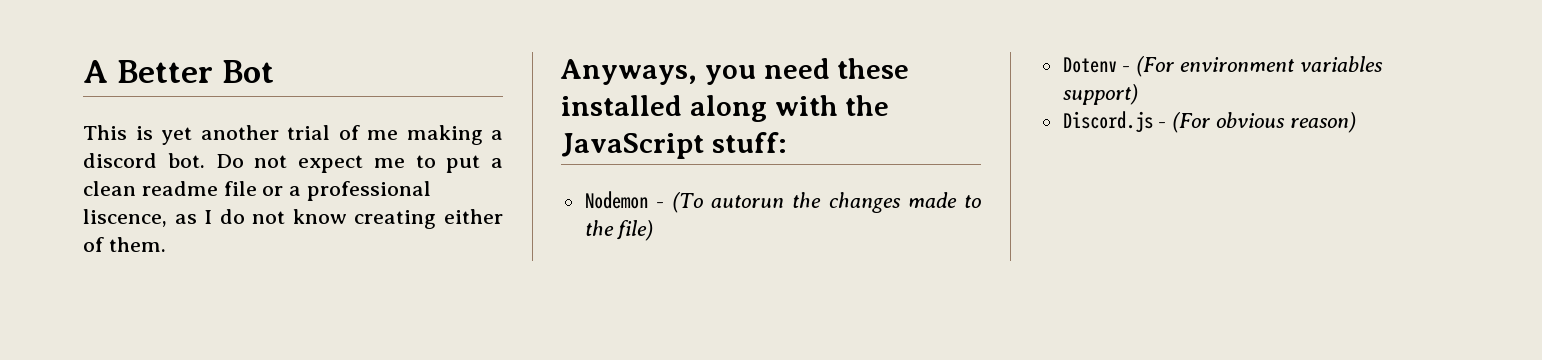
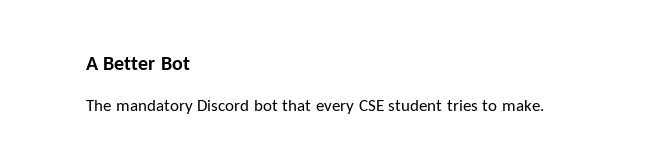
- This is yet another trial of me making a discord bot. Do not expect me to put a clean readme file or a professional liscence, as I do not know creating either of them.
- Anyways, you need these installed along with the JavaScript stuff:
- Nodemon - (To autorun the changes made to the file)
- Dotenv - (For environment variables support)
- Discord.js - (For obvious reason)
+ The mandatory Discord bot that every CSE student tries to make.

